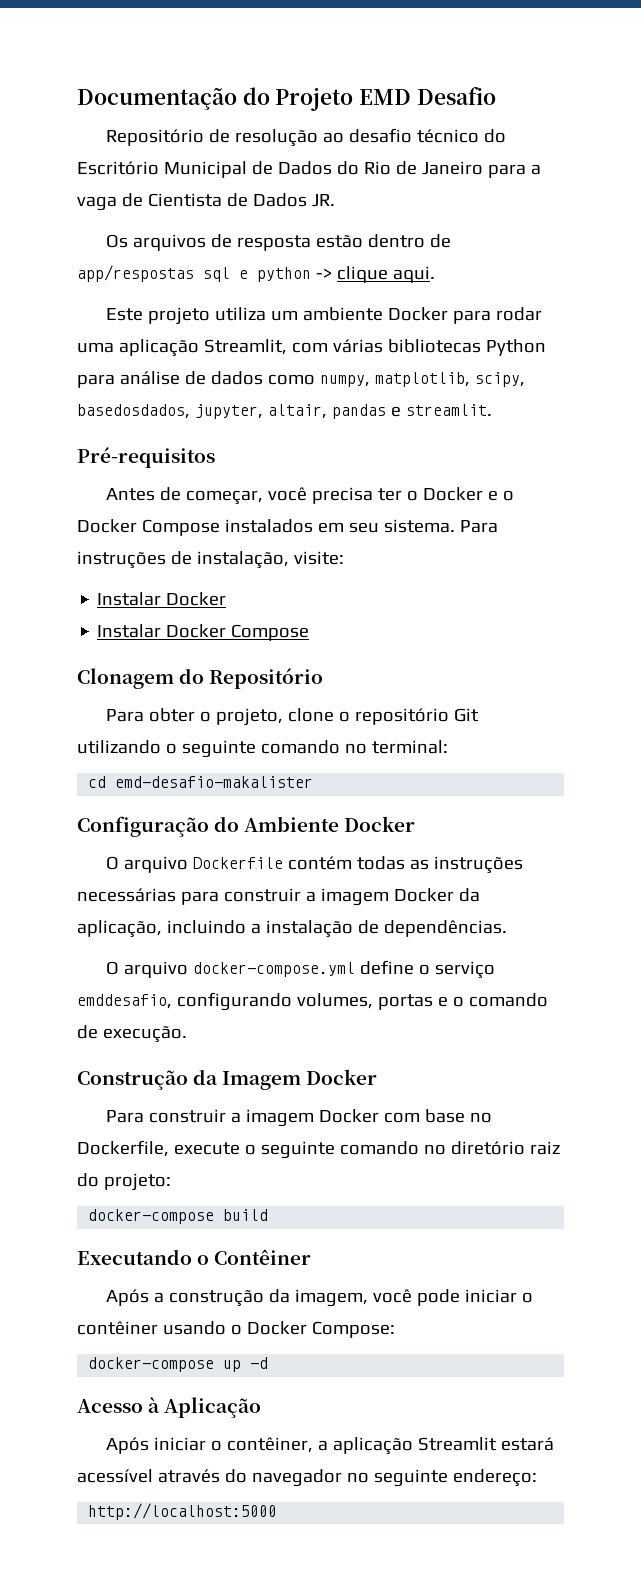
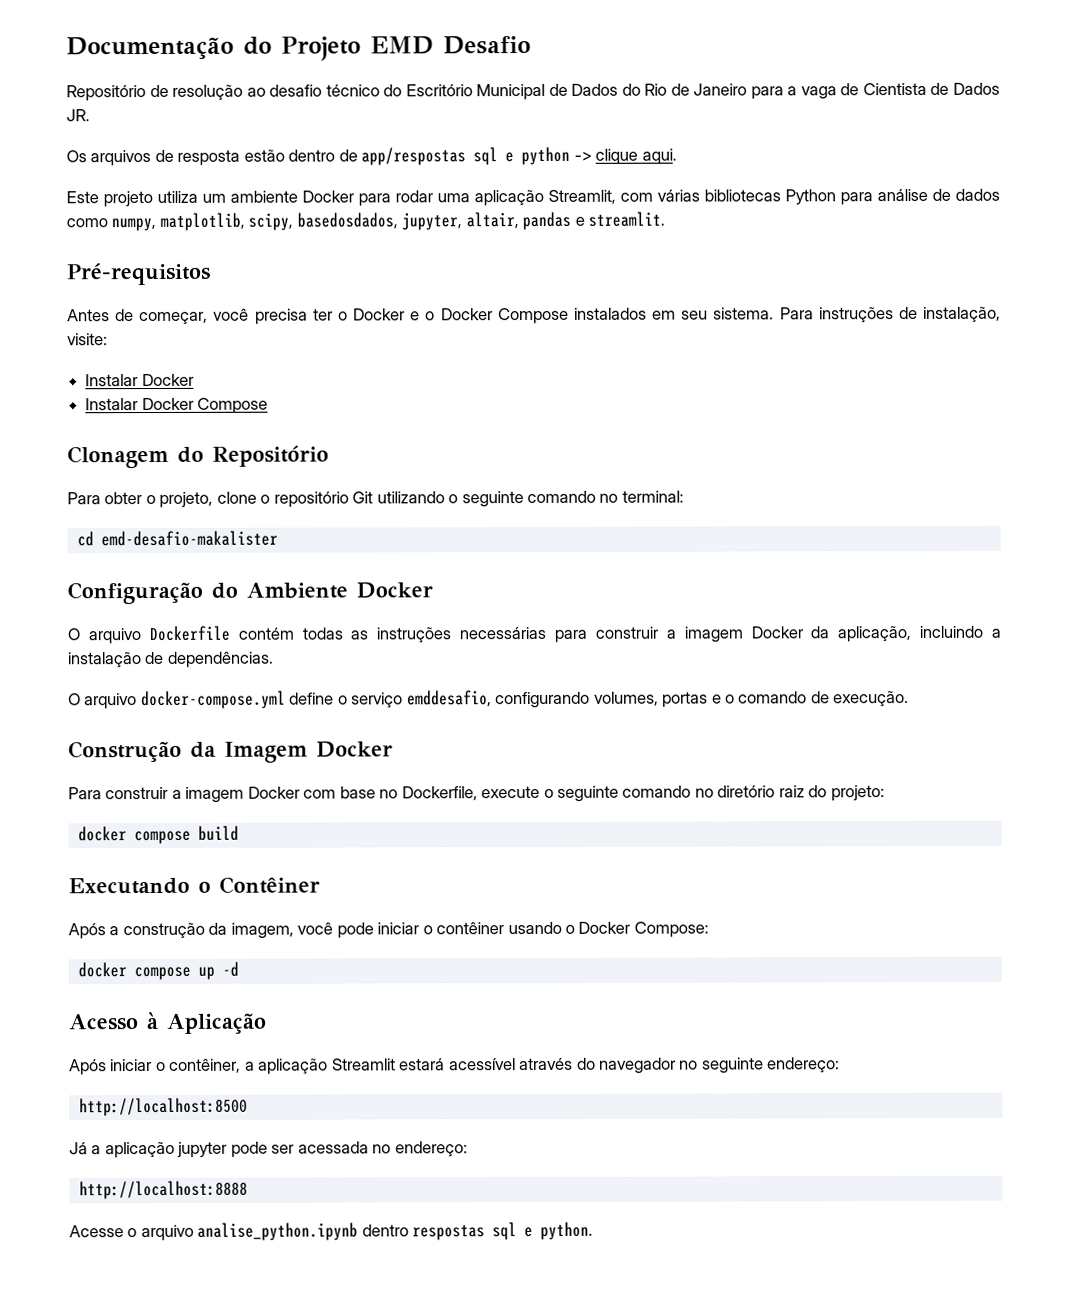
- docker-compose build
+ docker compose build
- docker-compose up -d
+ docker compose up -d
- http://localhost:5000
+ http://localhost:8500
+ Já a aplicação jupyter pode ser acessada no endereço:
+ http://localhost:8888
+ Acesse o arquivo analise_python.ipynb dentro respostas sql e python.

